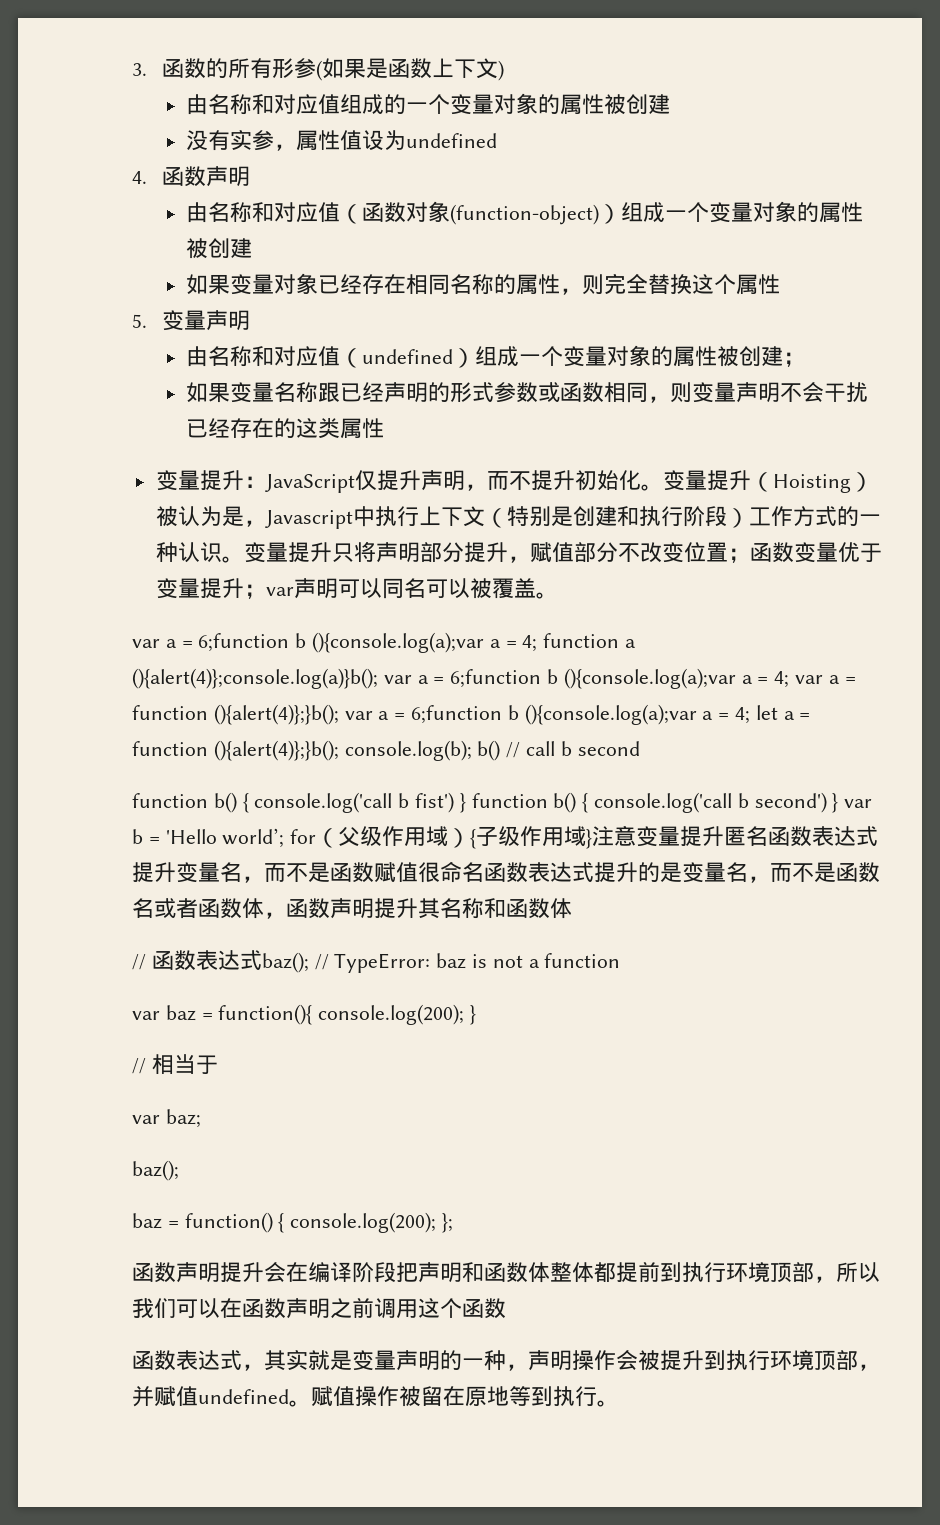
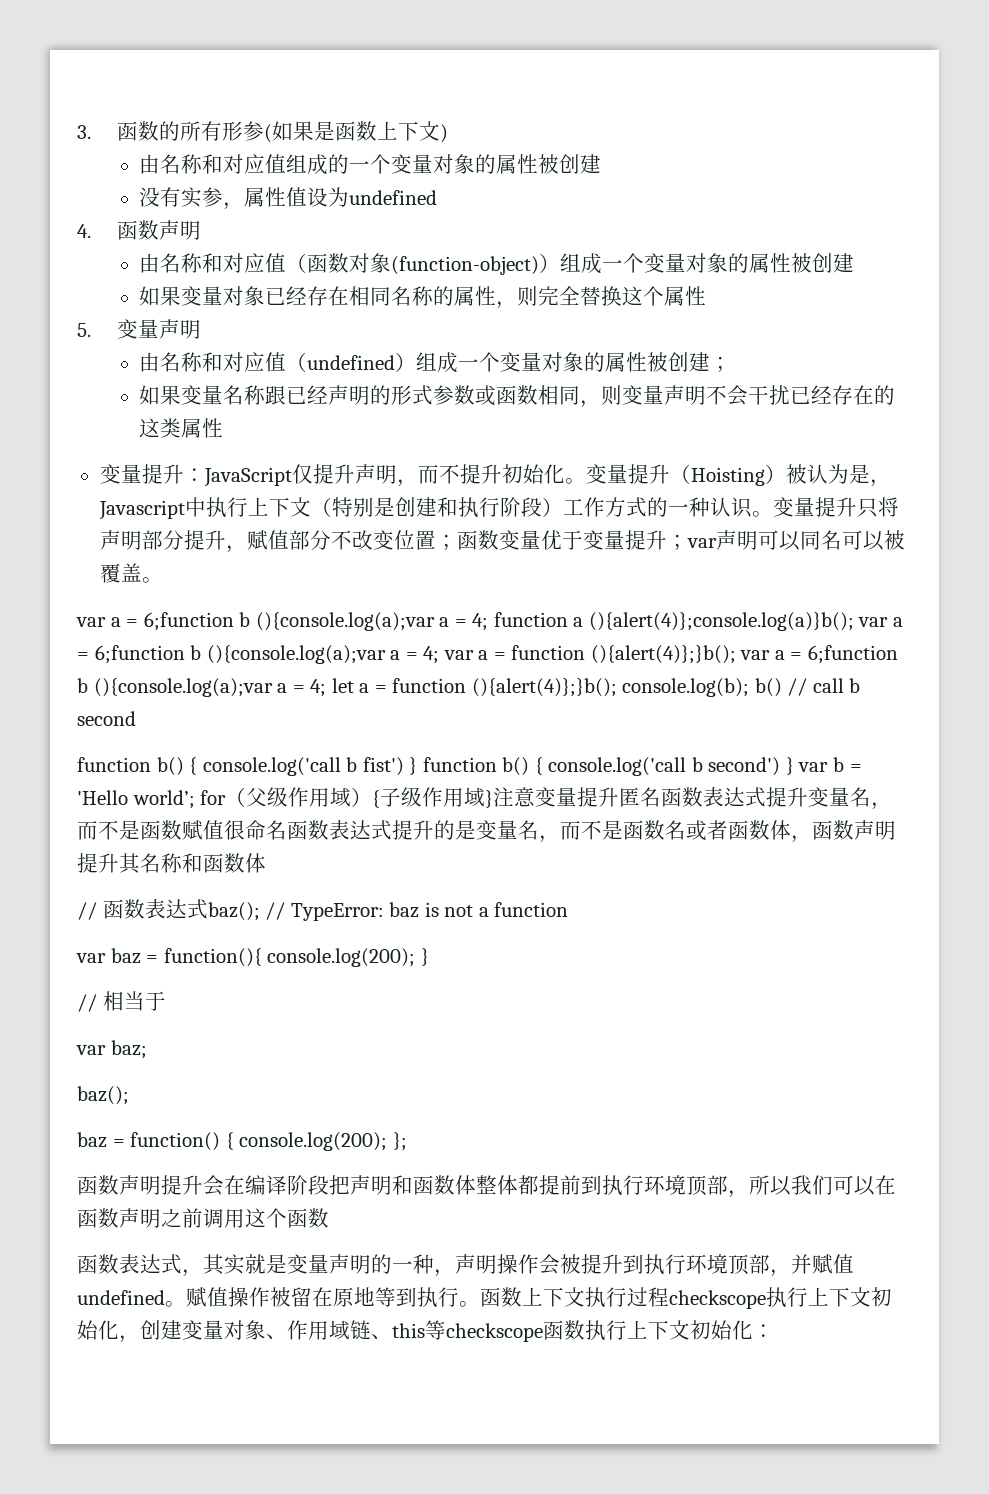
+ 函数上下文执行过程checkscope执行上下文初始化，创建变量对象、作用域链、this等checkscope函数执行上下文初始化：

